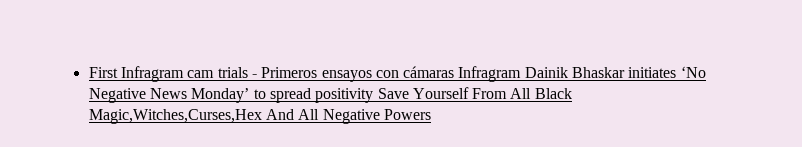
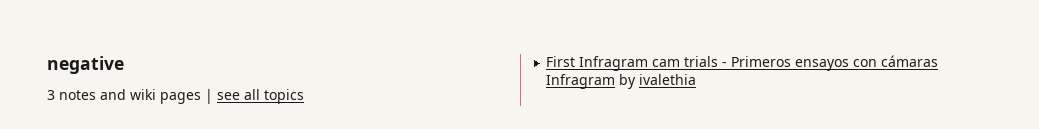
+ negative
+ 3 notes and wiki pages | see all topics
- First Infragram cam trials - Primeros ensayos con cámaras Infragram Dainik Bhaskar initiates ‘No Negative News Monday’ to spread positivity Save Yourself From All Black Magic,Witches,Curses,Hex And All Negative Powers
+ First Infragram cam trials - Primeros ensayos con cámaras Infragram by ivalethia

